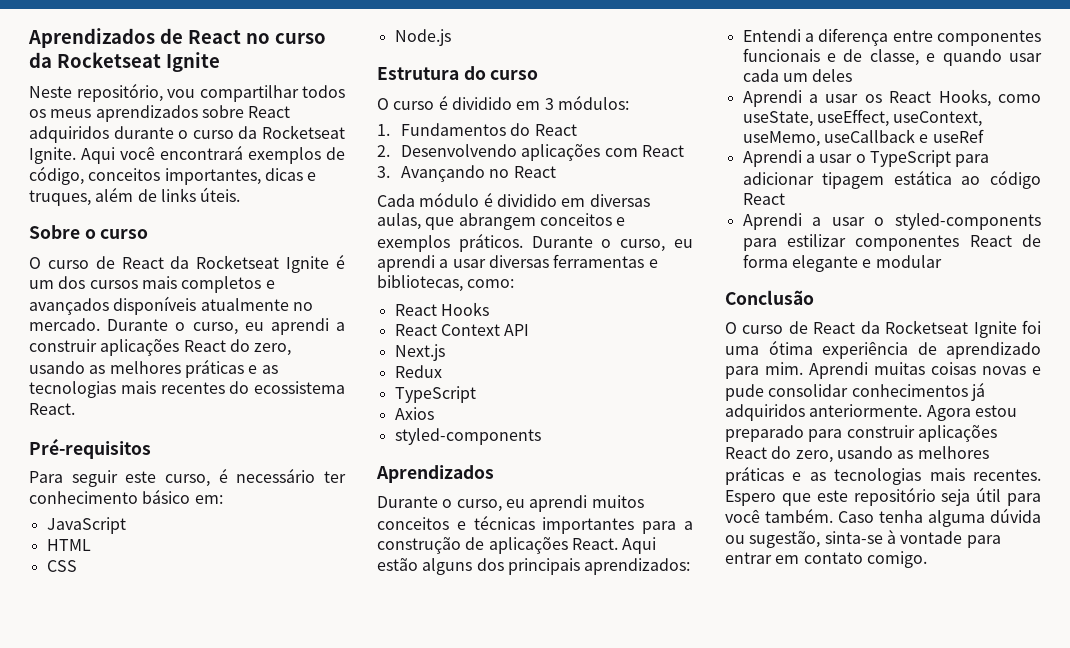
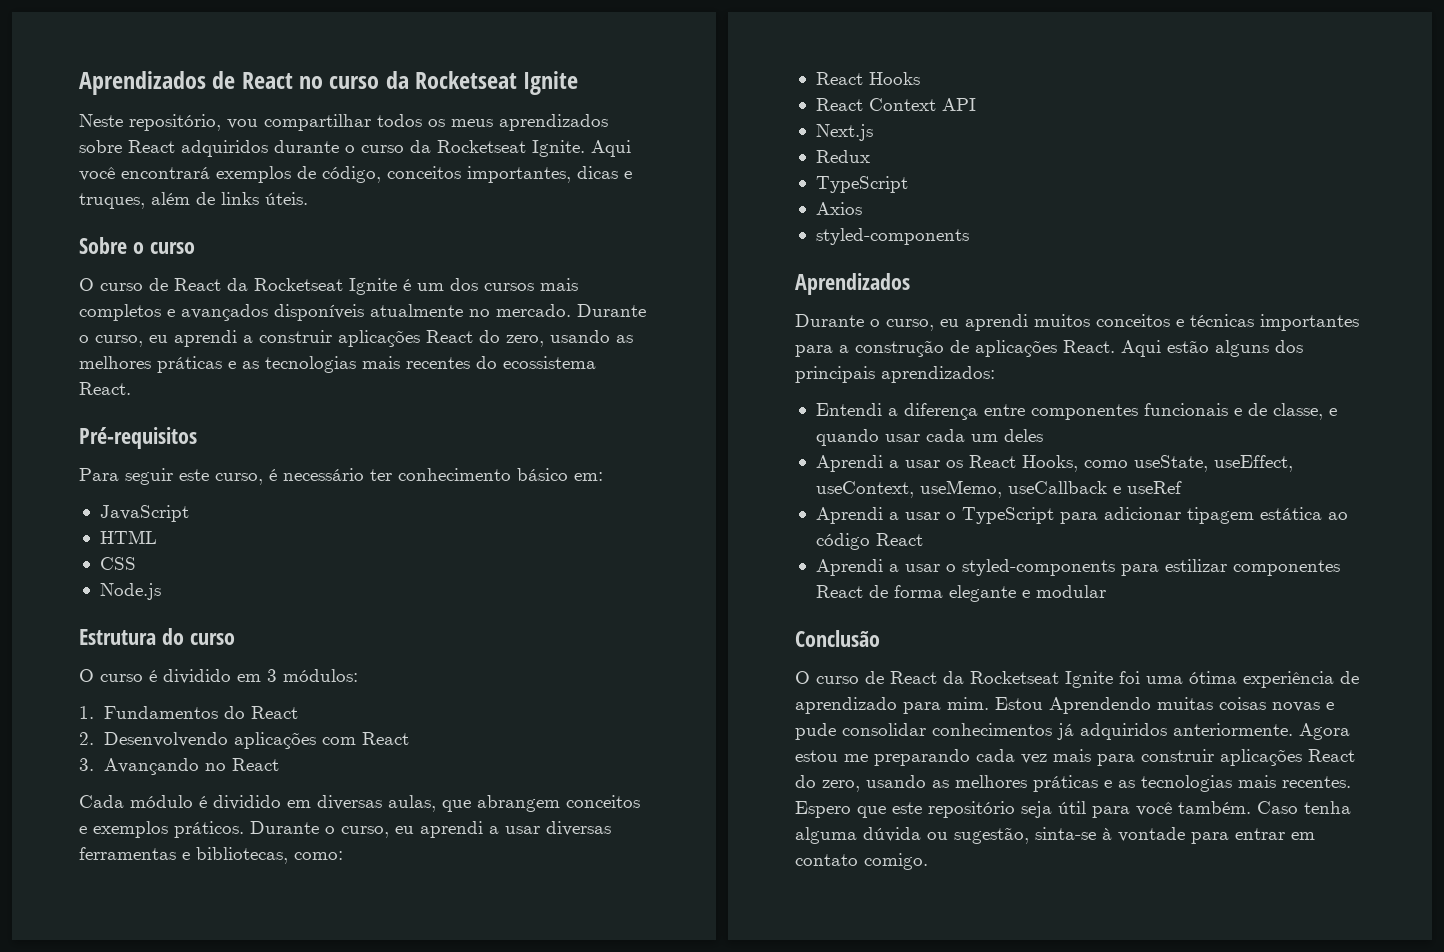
- Aprendi muitas coisas novas e pude consolidar conhecimentos já adquiridos anteriormente.
+ Estou Aprendendo muitas coisas novas e pude consolidar conhecimentos já adquiridos anteriormente.
- Agora estou preparado para construir aplicações React do zero, usando as melhores práticas e as tecnologias mais recentes.
+ Agora estou me preparando cada vez mais para construir aplicações React do zero, usando as melhores práticas e as tecnologias mais recentes.

